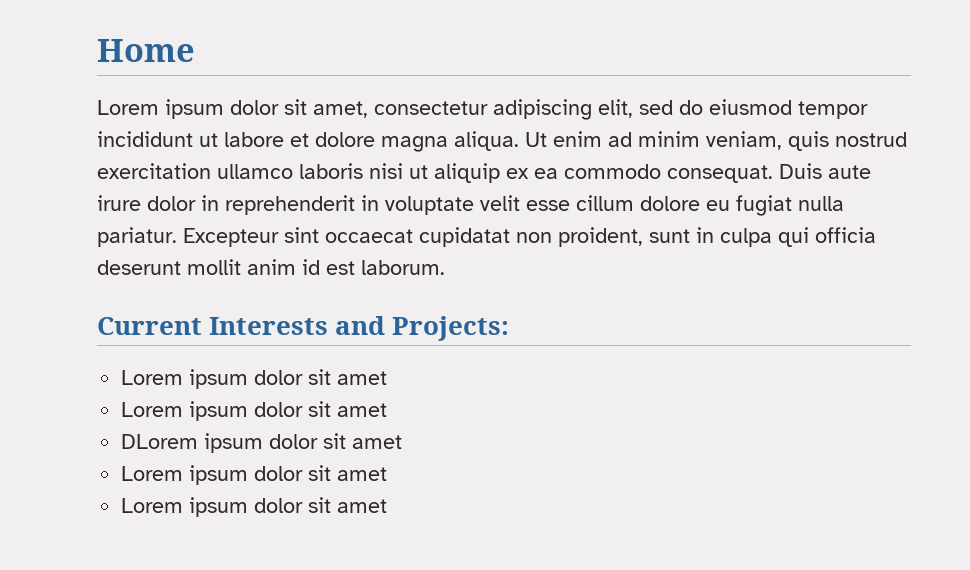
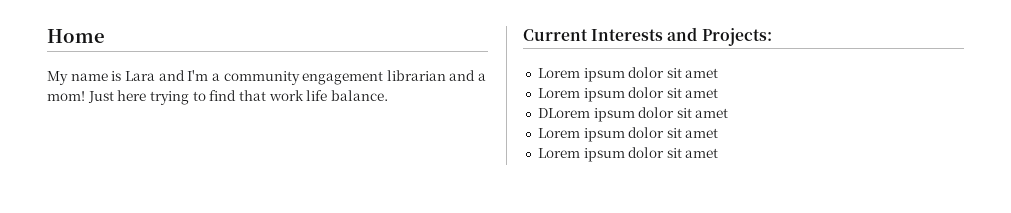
- Lorem ipsum dolor sit amet, consectetur adipiscing elit, sed do eiusmod tempor incididunt ut labore et dolore magna aliqua. Ut enim ad minim veniam, quis nostrud exercitation ullamco laboris nisi ut aliquip ex ea commodo consequat. Duis aute irure dolor in reprehenderit in voluptate velit esse cillum dolore eu fugiat nulla pariatur. Excepteur sint occaecat cupidatat non proident, sunt in culpa qui officia deserunt mollit anim id est laborum.
+ My name is Lara and I'm a community engagement librarian and a mom! Just here trying to find that work life balance.

